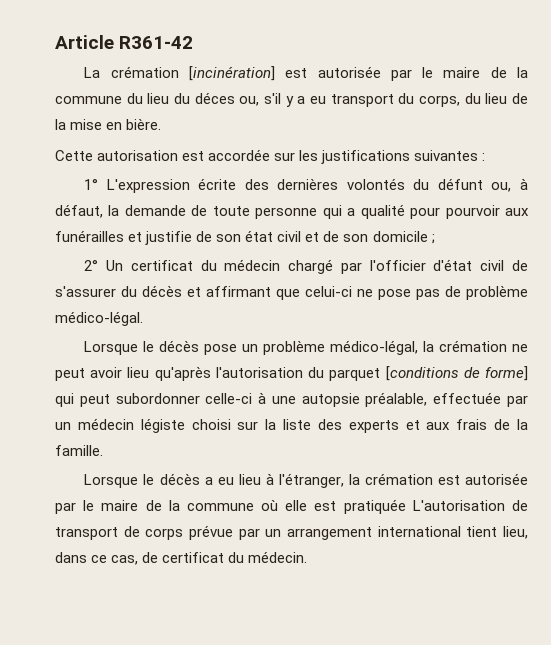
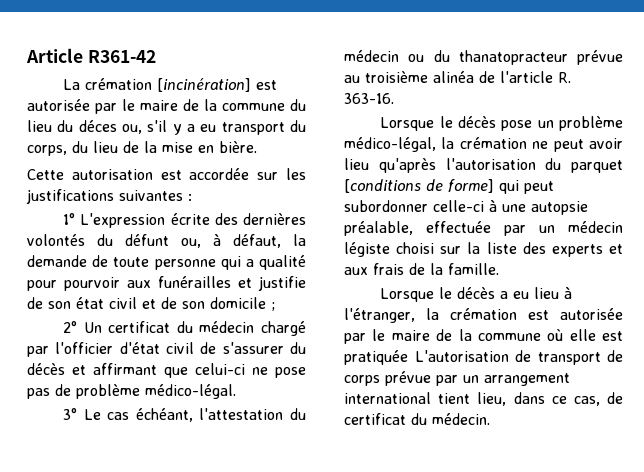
+ 3° Le cas échéant, l'attestation du médecin ou du thanatopracteur prévue au troisième alinéa de l'article R. 363-16.

